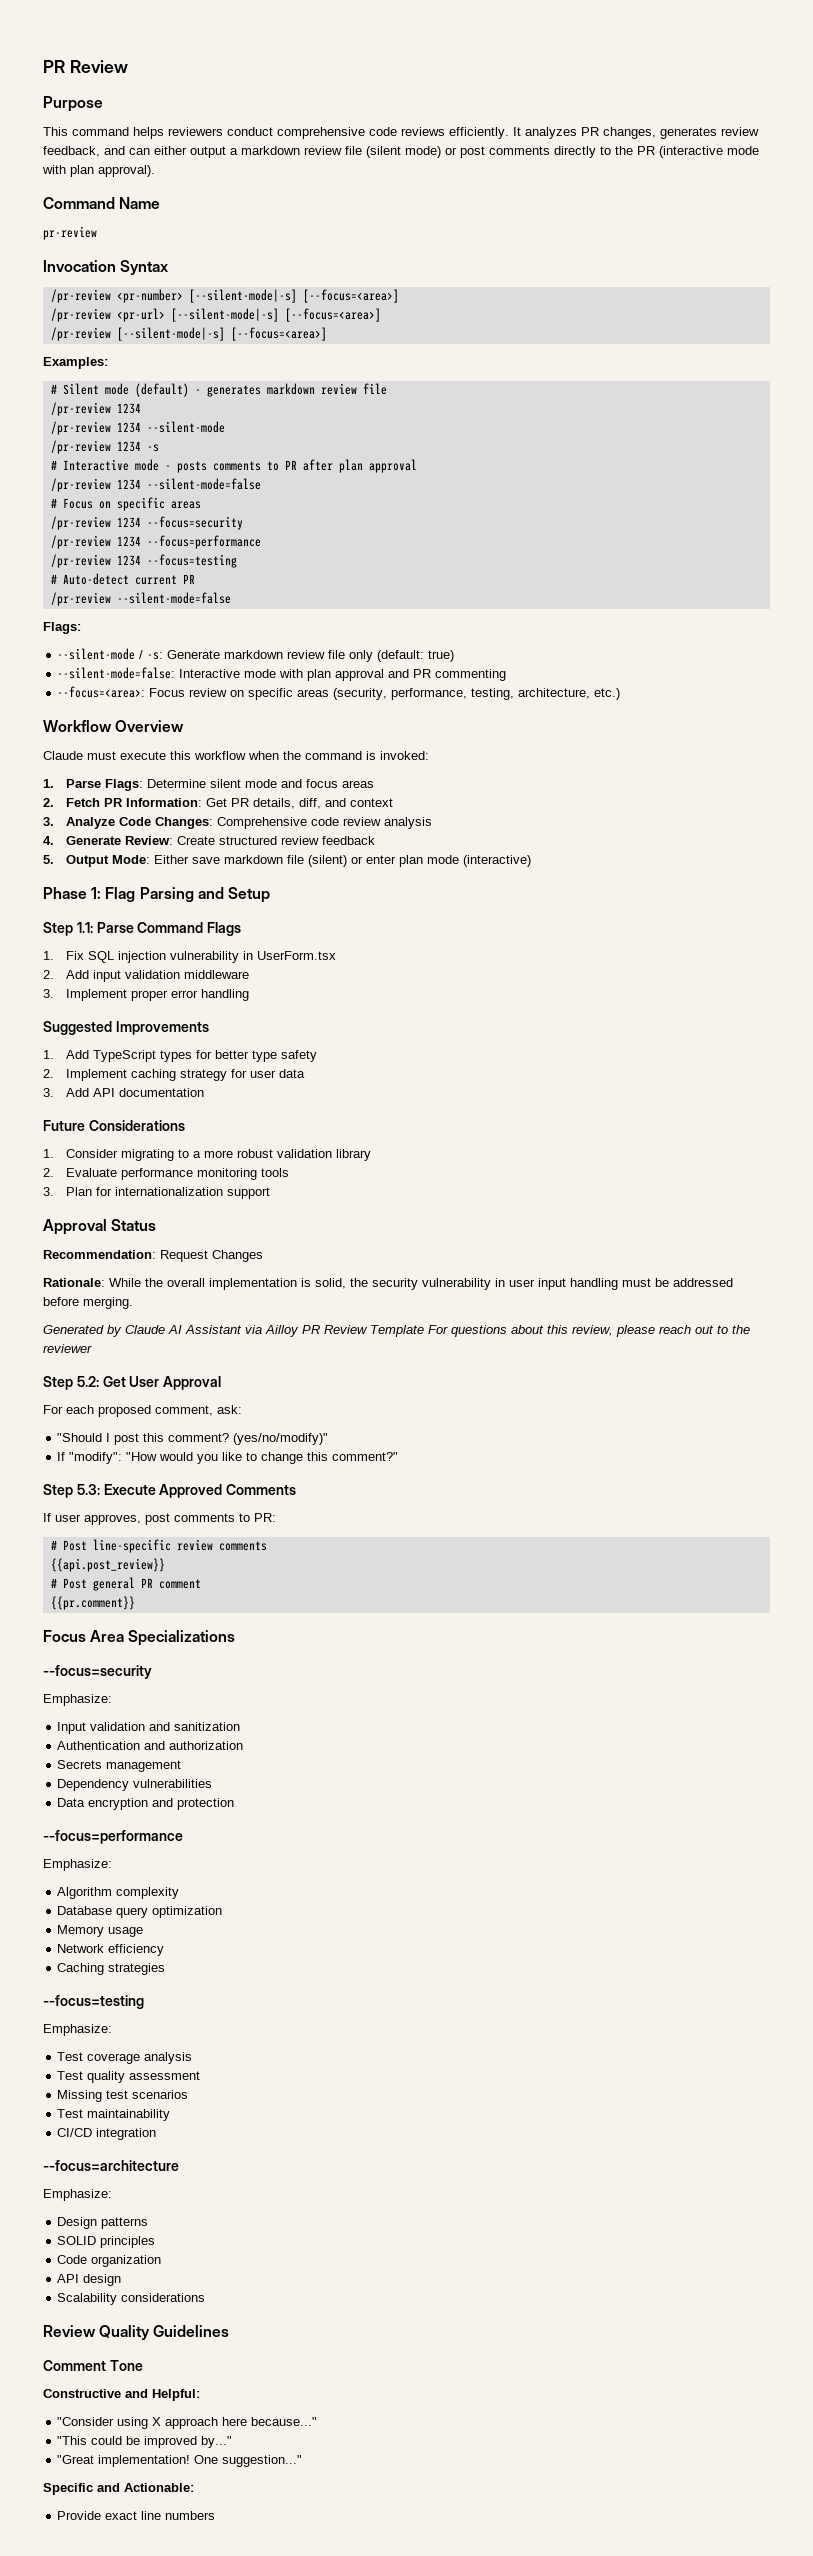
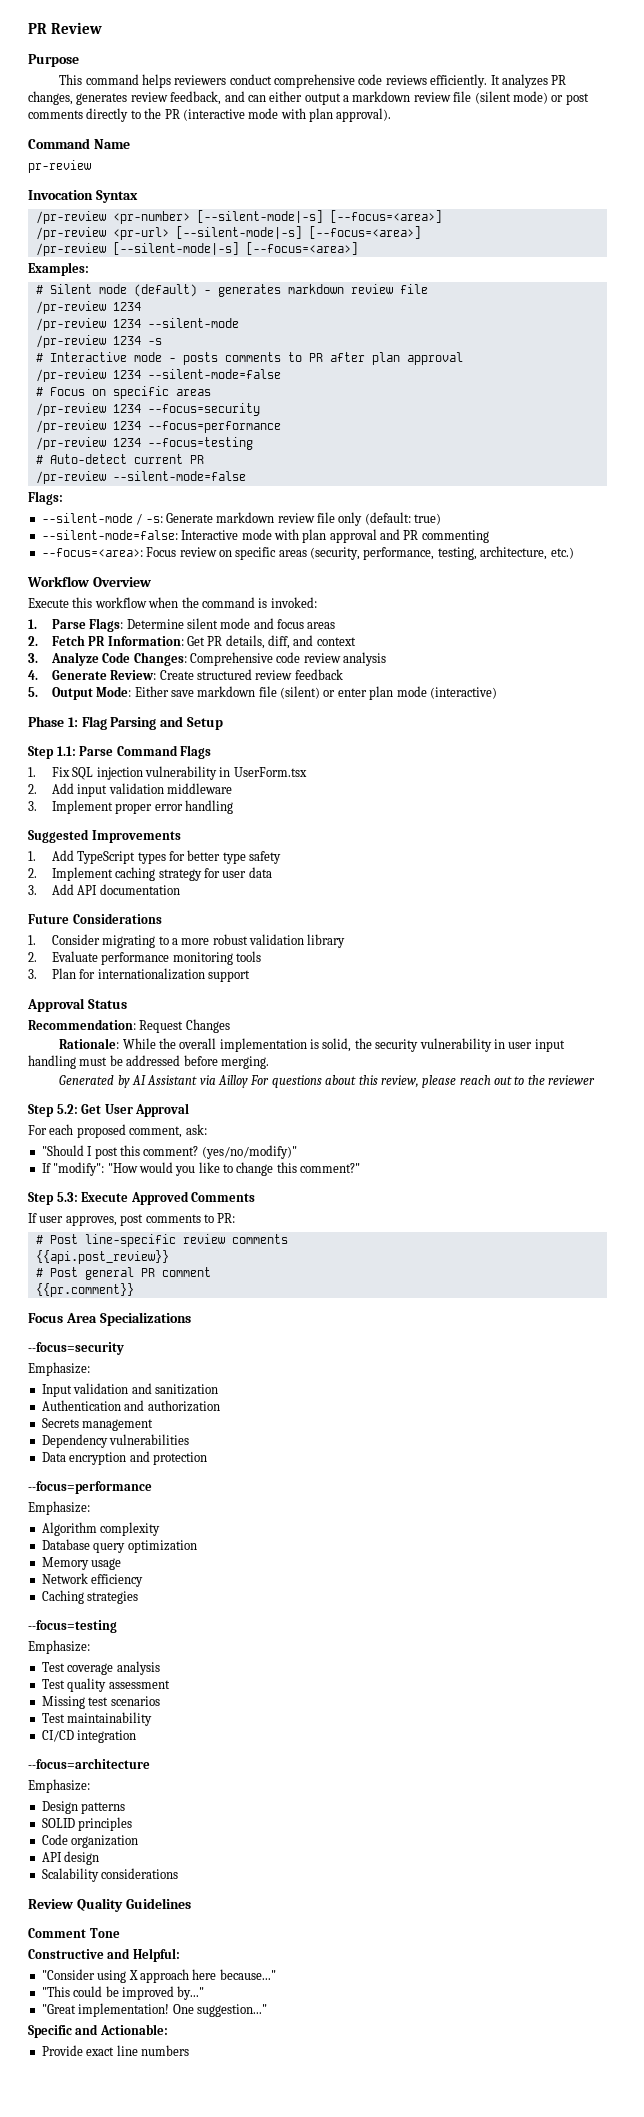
- Claude must execute this workflow when the command is invoked:
+ Execute this workflow when the command is invoked:
- Generated by Claude AI Assistant via Ailloy PR Review Template For questions about this review, please reach out to the reviewer
+ Generated by AI Assistant via Ailloy For questions about this review, please reach out to the reviewer

